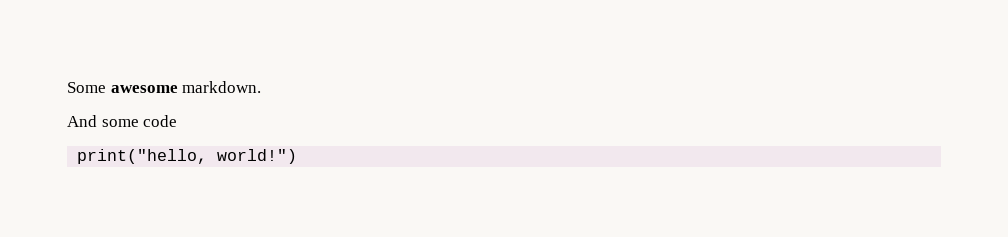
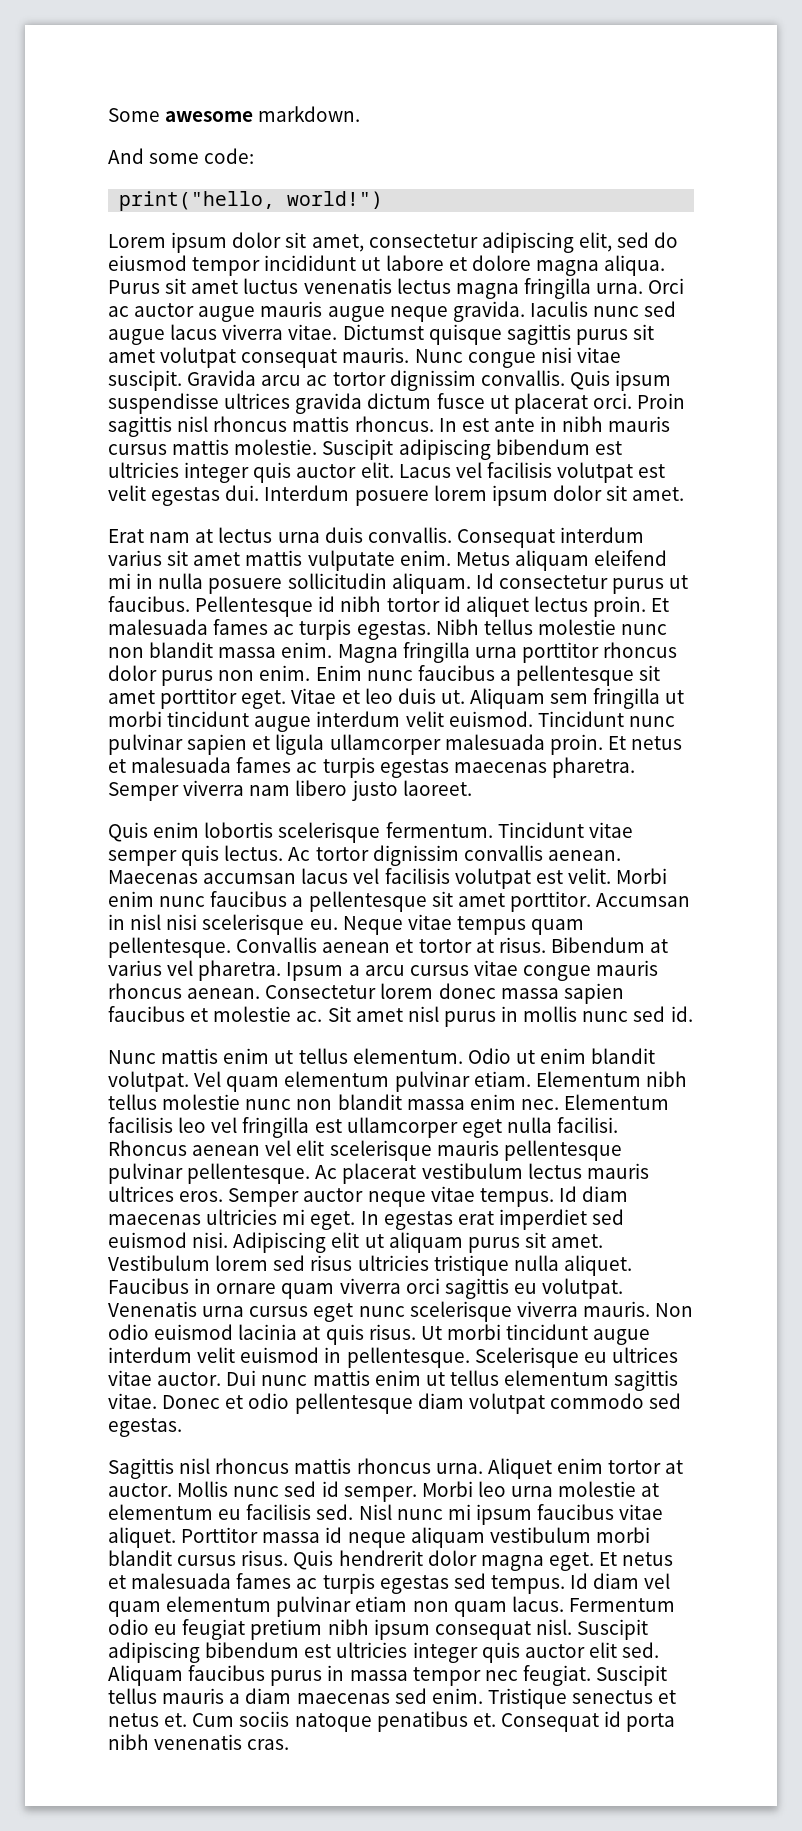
- And some code
+ And some code:
+ Lorem ipsum dolor sit amet, consectetur adipiscing elit, sed do eiusmod tempor incididunt ut labore et dolore magna aliqua. Purus sit amet luctus venenatis lectus magna fringilla urna. Orci ac auctor augue mauris augue neque gravida. Iaculis nunc sed augue lacus viverra vitae. Dictumst quisque sagittis purus sit amet volutpat consequat mauris. Nunc congue nisi vitae suscipit. Gravida arcu ac tortor dignissim convallis. Quis ipsum suspendisse ultrices gravida dictum fusce ut placerat orci. Proin sagittis nisl rhoncus mattis rhoncus. In est ante in nibh mauris cursus mattis molestie. Suscipit adipiscing bibendum est ultricies integer quis auctor elit. Lacus vel facilisis volutpat est velit egestas dui. Interdum posuere lorem ipsum dolor sit amet.
+ Erat nam at lectus urna duis convallis. Consequat interdum varius sit amet mattis vulputate enim. Metus aliquam eleifend mi in nulla posuere sollicitudin aliquam. Id consectetur purus ut faucibus. Pellentesque id nibh tortor id aliquet lectus proin. Et malesuada fames ac turpis egestas. Nibh tellus molestie nunc non blandit massa enim. Magna fringilla urna porttitor rhoncus dolor purus non enim. Enim nunc faucibus a pellentesque sit amet porttitor eget. Vitae et leo duis ut. Aliquam sem fringilla ut morbi tincidunt augue interdum velit euismod. Tincidunt nunc pulvinar sapien et ligula ullamcorper malesuada proin. Et netus et malesuada fames ac turpis egestas maecenas pharetra. Semper viverra nam libero justo laoreet.
+ Quis enim lobortis scelerisque fermentum. Tincidunt vitae semper quis lectus. Ac tortor dignissim convallis aenean. Maecenas accumsan lacus vel facilisis volutpat est velit. Morbi enim nunc faucibus a pellentesque sit amet porttitor. Accumsan in nisl nisi scelerisque eu. Neque vitae tempus quam pellentesque. Convallis aenean et tortor at risus. Bibendum at varius vel pharetra. Ipsum a arcu cursus vitae congue mauris rhoncus aenean. Consectetur lorem donec massa sapien faucibus et molestie ac. Sit amet nisl purus in mollis nunc sed id.
+ Nunc mattis enim ut tellus elementum. Odio ut enim blandit volutpat. Vel quam elementum pulvinar etiam. Elementum nibh tellus molestie nunc non blandit massa enim nec. Elementum facilisis leo vel fringilla est ullamcorper eget nulla facilisi. Rhoncus aenean vel elit scelerisque mauris pellentesque pulvinar pellentesque. Ac placerat vestibulum lectus mauris ultrices eros. Semper auctor neque vitae tempus. Id diam maecenas ultricies mi eget. In egestas erat imperdiet sed euismod nisi. Adipiscing elit ut aliquam purus sit amet. Vestibulum lorem sed risus ultricies tristique nulla aliquet. Faucibus in ornare quam viverra orci sagittis eu volutpat. Venenatis urna cursus eget nunc scelerisque viverra mauris. Non odio euismod lacinia at quis risus. Ut morbi tincidunt augue interdum velit euismod in pellentesque. Scelerisque eu ultrices vitae auctor. Dui nunc mattis enim ut tellus elementum sagittis vitae. Donec et odio pellentesque diam volutpat commodo sed egestas.
+ Sagittis nisl rhoncus mattis rhoncus urna. Aliquet enim tortor at auctor. Mollis nunc sed id semper. Morbi leo urna molestie at elementum eu facilisis sed. Nisl nunc mi ipsum faucibus vitae aliquet. Porttitor massa id neque aliquam vestibulum morbi blandit cursus risus. Quis hendrerit dolor magna eget. Et netus et malesuada fames ac turpis egestas sed tempus. Id diam vel quam elementum pulvinar etiam non quam lacus. Fermentum odio eu feugiat pretium nibh ipsum consequat nisl. Suscipit adipiscing bibendum est ultricies integer quis auctor elit sed. Aliquam faucibus purus in massa tempor nec feugiat. Suscipit tellus mauris a diam maecenas sed enim. Tristique senectus et netus et. Cum sociis natoque penatibus et. Consequat id porta nibh venenatis cras.

